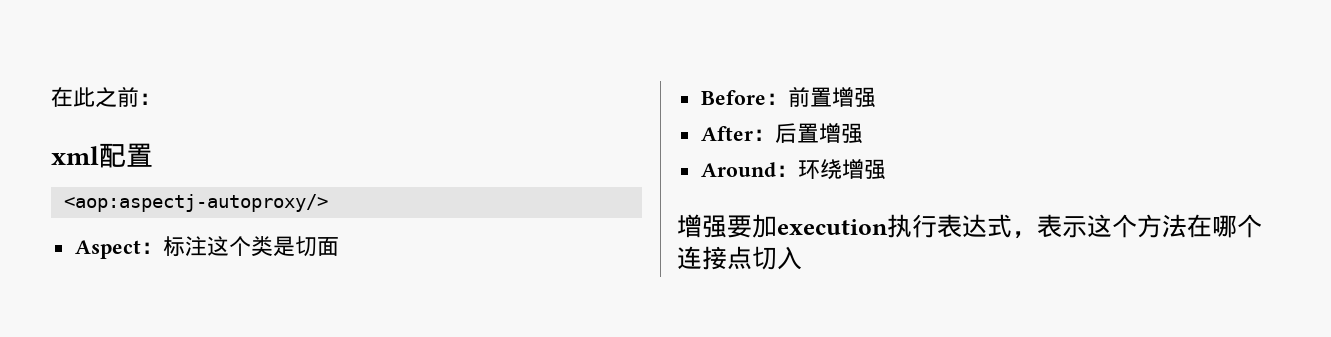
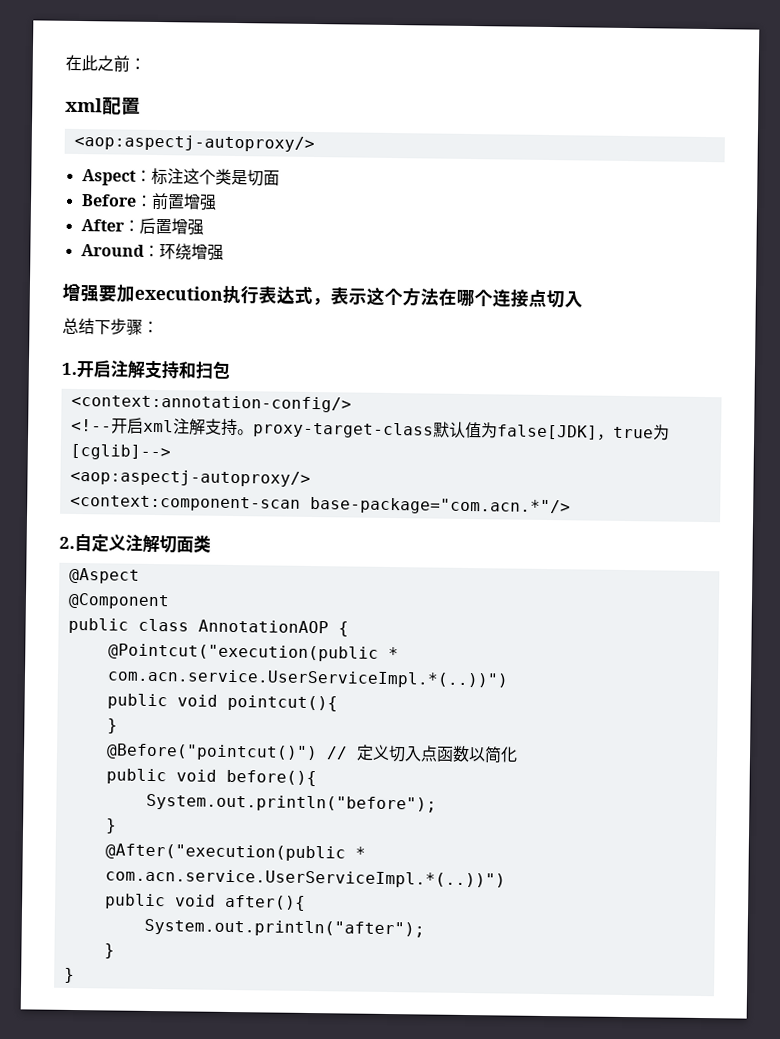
+ 总结下步骤：
+ 1.开启注解支持和扫包
+ <context:annotation-config/>
+ <!--开启xml注解支持。proxy-target-class默认值为false[JDK]，true为[cglib]-->
+ <aop:aspectj-autoproxy/>
+ <context:component-scan base-package="com.acn.*"/>
+ 2.自定义注解切面类
+ @Aspect
+ @Component
+ public class AnnotationAOP {
+ @Pointcut("execution(public * com.acn.service.UserServiceImpl.*(..))")
+ public void pointcut(){
+ }
+ @Before("pointcut()") // 定义切入点函数以简化
+ public void before(){
+ System.out.println("before");
+ }
+ @After("execution(public * com.acn.service.UserServiceImpl.*(..))")
+ public void after(){
+ System.out.println("after");
+ }
+ }

